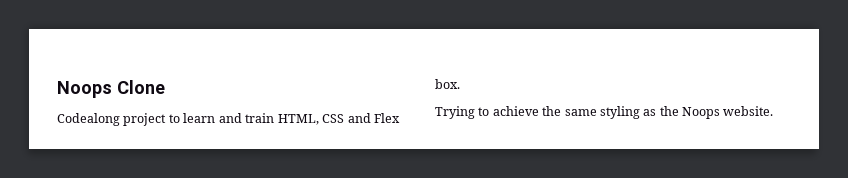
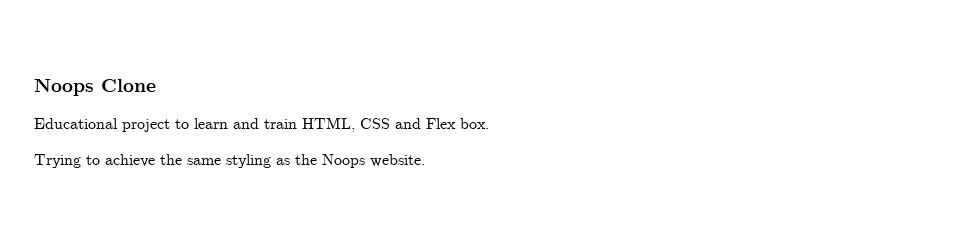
- Codealong project to learn and train HTML, CSS and Flex box.
+ Educational project to learn and train HTML, CSS and Flex box.

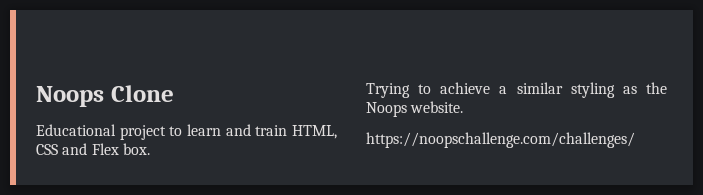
- Trying to achieve the same styling as the Noops website.
+ Trying to achieve a similar styling as the Noops website.
+ https://noopschallenge.com/challenges/

